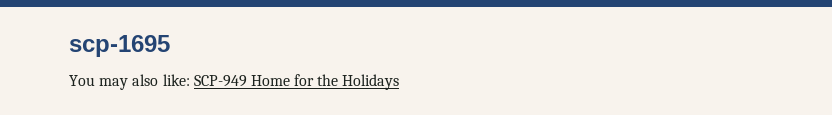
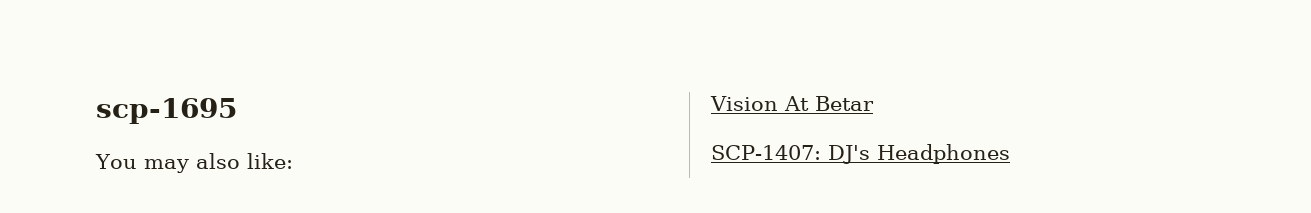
- You may also like: SCP-949 Home for the Holidays
+ You may also like:
+ Vision At Betar
+ SCP-1407: DJ's Headphones

